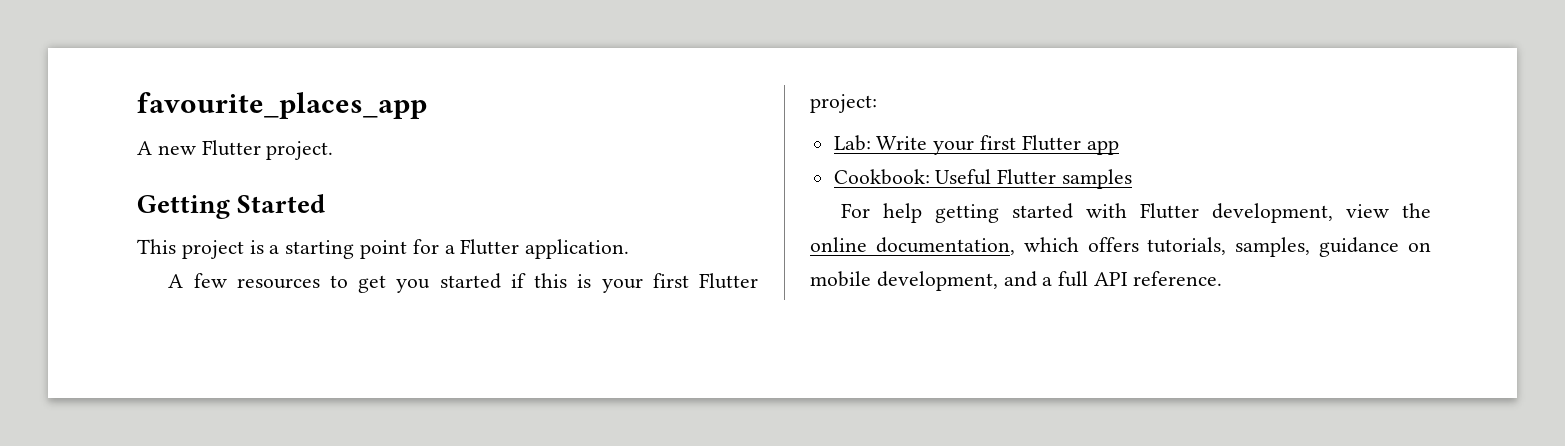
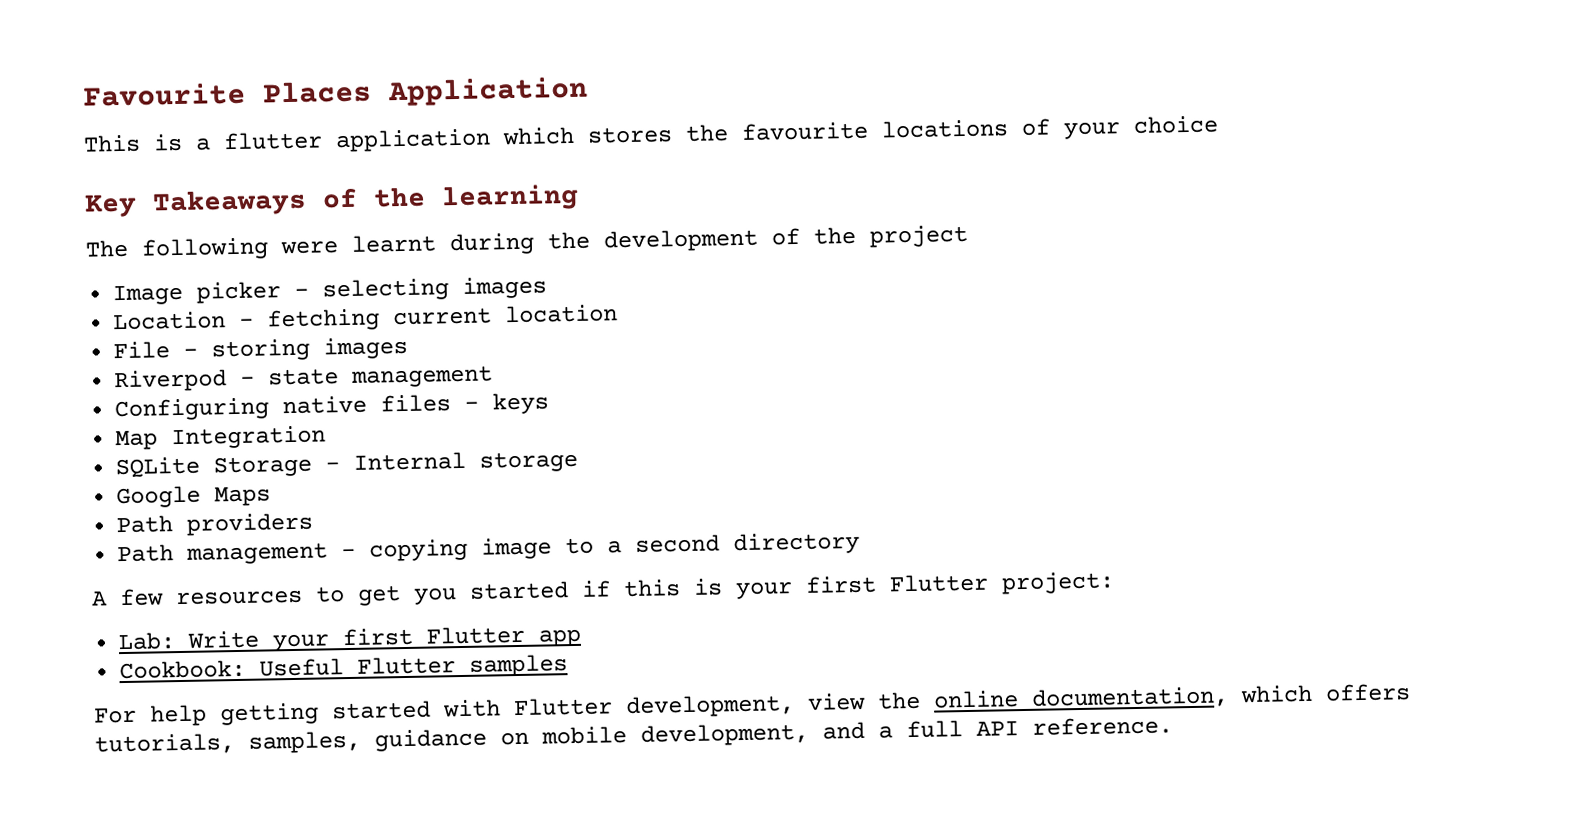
- favourite_places_app
- A new Flutter project.
- Getting Started
+ Favourite Places Application
- This project is a starting point for a Flutter application.
+ This is a flutter application which stores the favourite locations of your choice
+ Key Takeaways of the learning
+ The following were learnt during the development of the project
+ Image picker - selecting images
+ Location - fetching current location
+ File - storing images
+ Riverpod - state management
+ Configuring native files - keys
+ Map Integration
+ SQLite Storage - Internal storage
+ Google Maps
+ Path providers
+ Path management - copying image to a second directory

